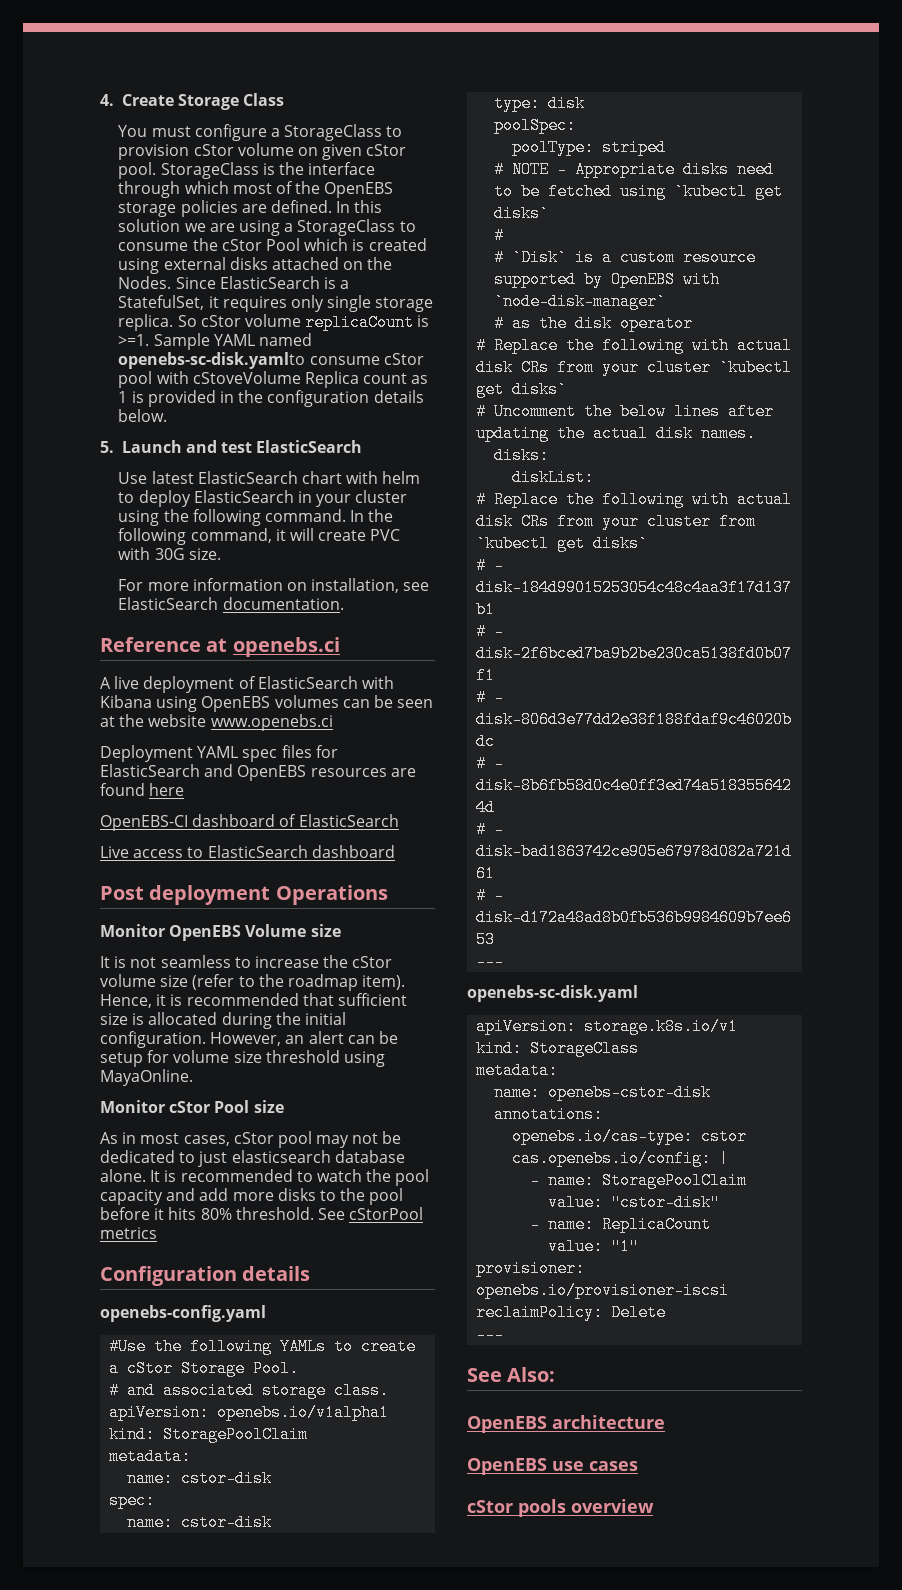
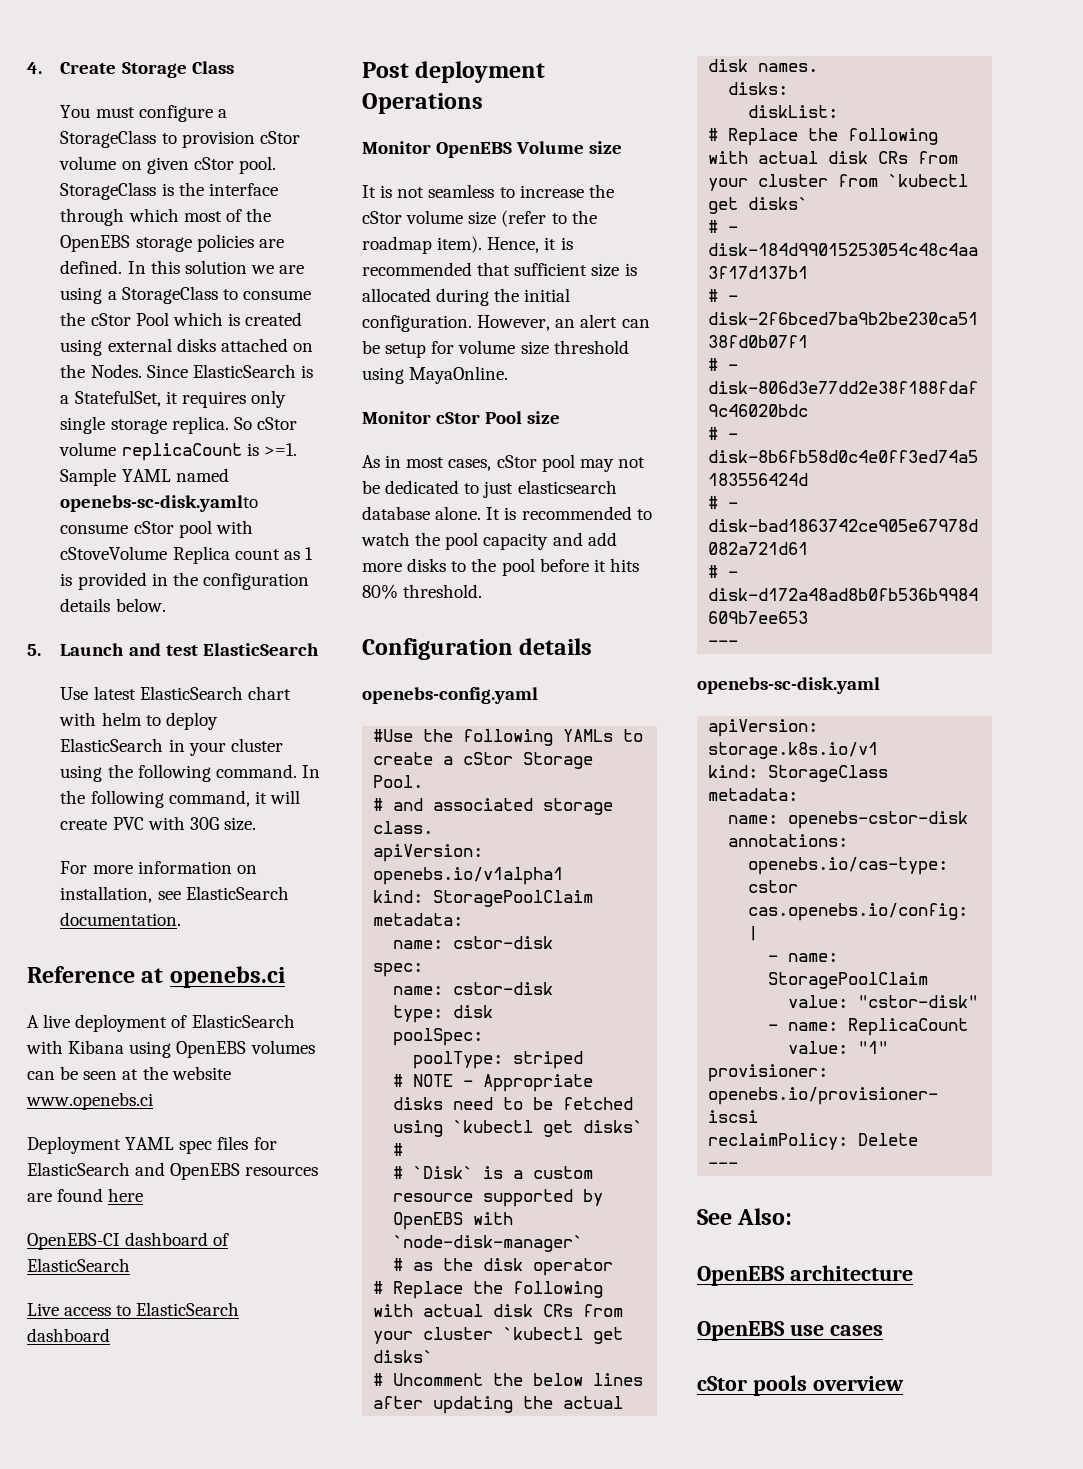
- See cStorPool metrics

